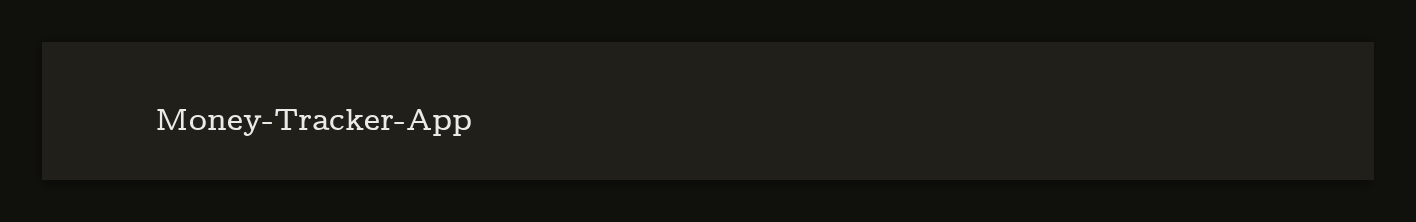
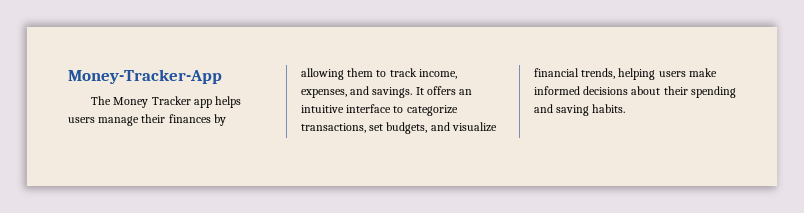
+ The Money Tracker app helps users manage their finances by allowing them to track income, expenses, and savings. It offers an intuitive interface to categorize transactions, set budgets, and visualize financial trends, helping users make informed decisions about their spending and saving habits.

